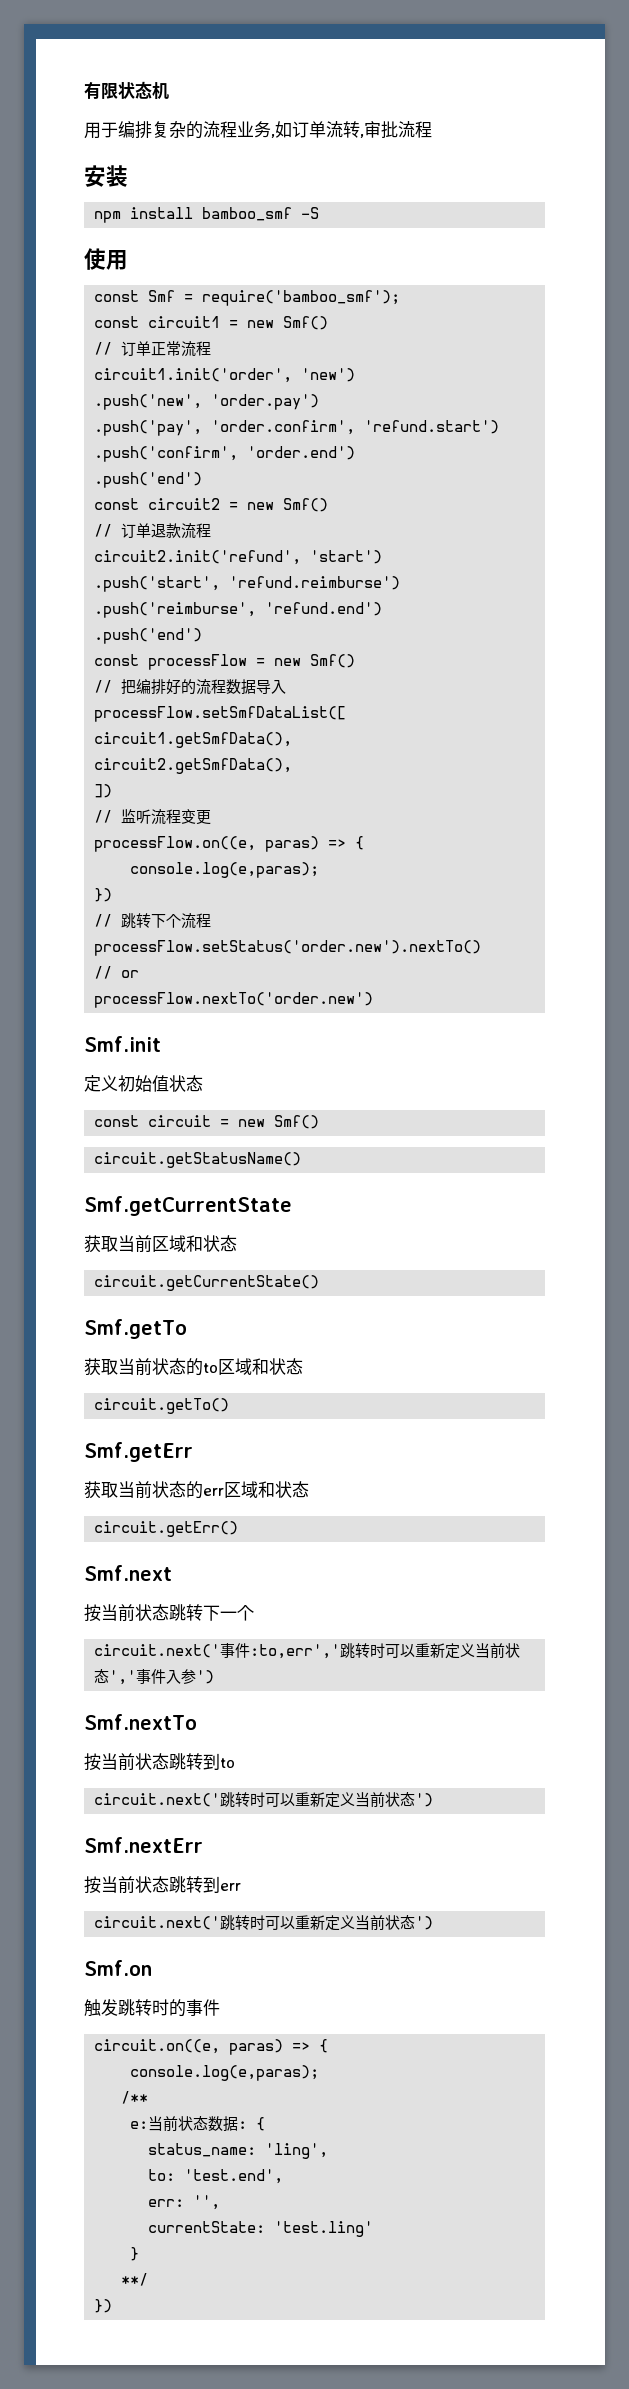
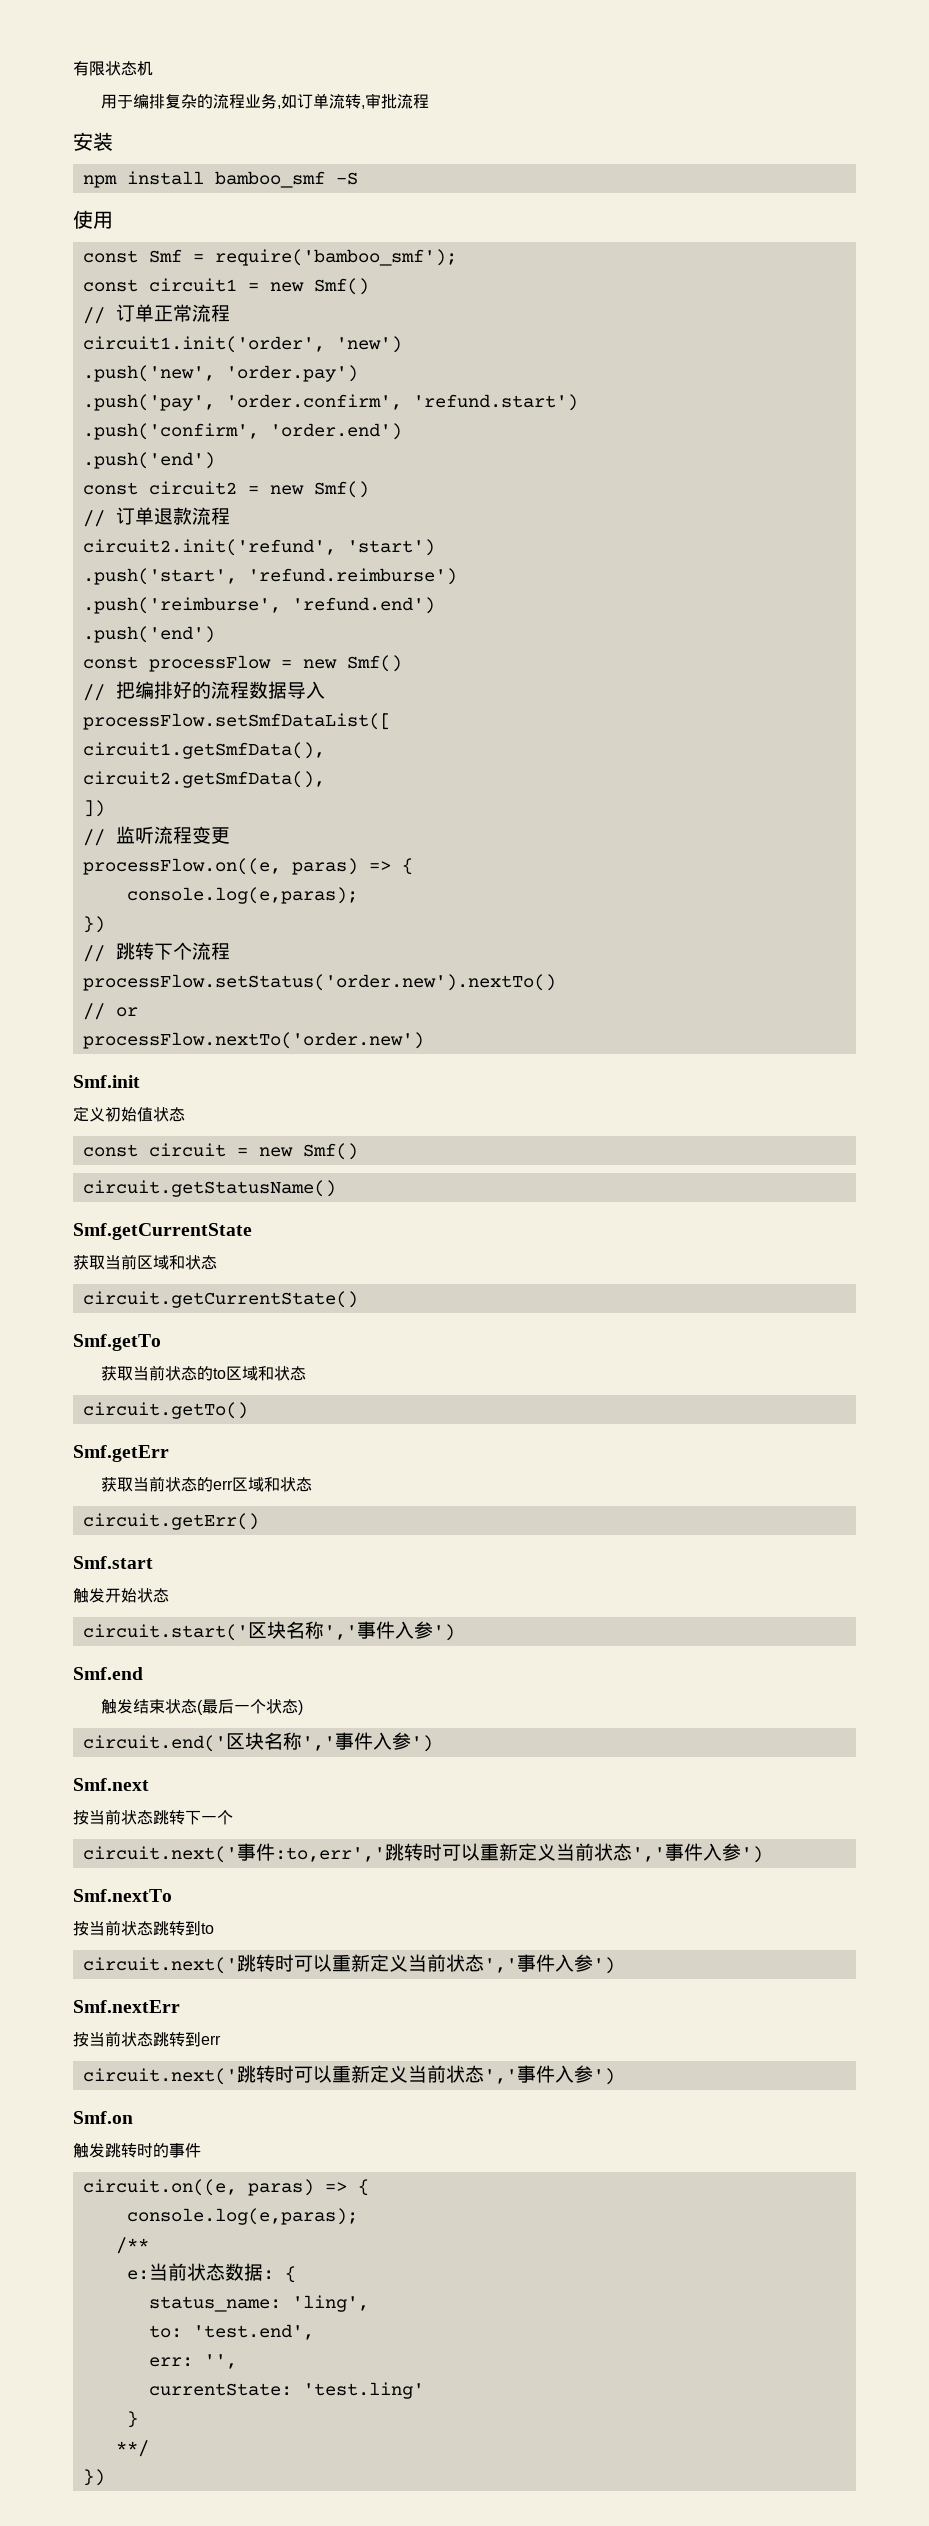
+ Smf.start
+ 触发开始状态
+ circuit.start('区块名称','事件入参')
+ Smf.end
+ 触发结束状态(最后一个状态)
+ circuit.end('区块名称','事件入参')
  按当前状态跳转到to
- circuit.next('跳转时可以重新定义当前状态')
+ circuit.next('跳转时可以重新定义当前状态','事件入参')
  按当前状态跳转到err
- circuit.next('跳转时可以重新定义当前状态')
+ circuit.next('跳转时可以重新定义当前状态','事件入参')

